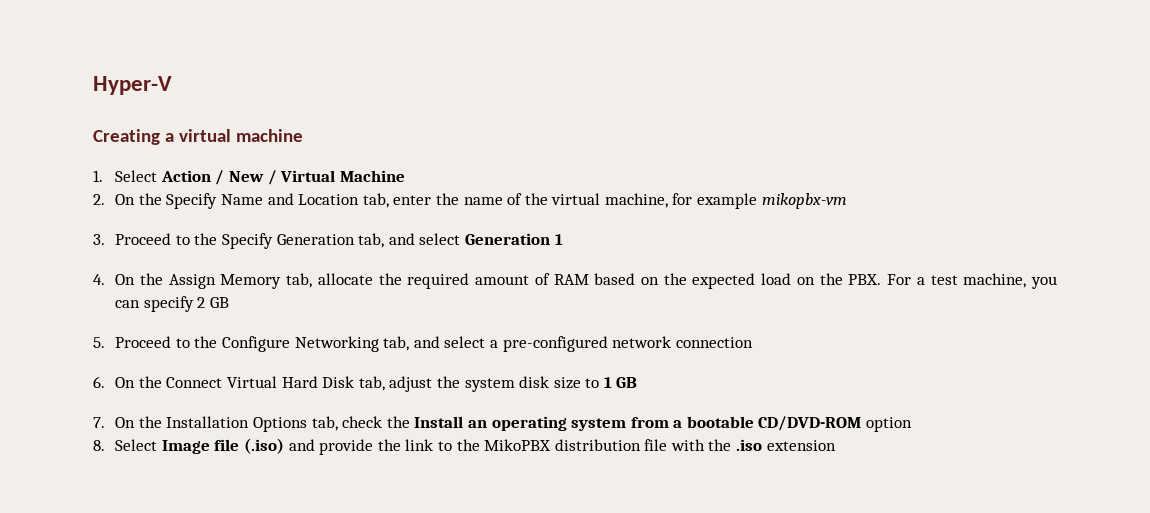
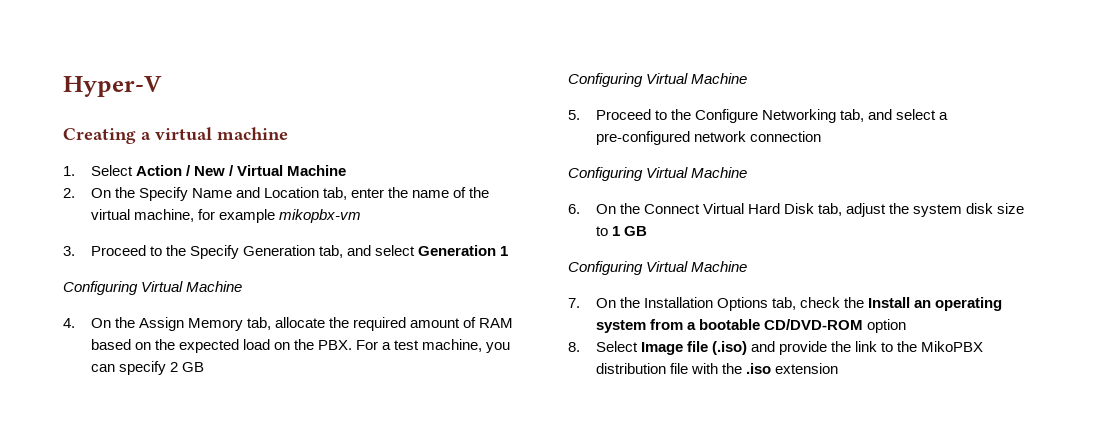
  3. Proceed to the Specify Generation tab, and select Generation 1
+ Configuring Virtual Machine
  4. On the Assign Memory tab, allocate the required amount of RAM based on the expected load on the PBX. For a test machine, you can specify 2 GB
+ Configuring Virtual Machine
  5. Proceed to the Configure Networking tab, and select a pre-configured network connection
+ Configuring Virtual Machine
  6. On the Connect Virtual Hard Disk tab, adjust the system disk size to 1 GB
+ Configuring Virtual Machine

